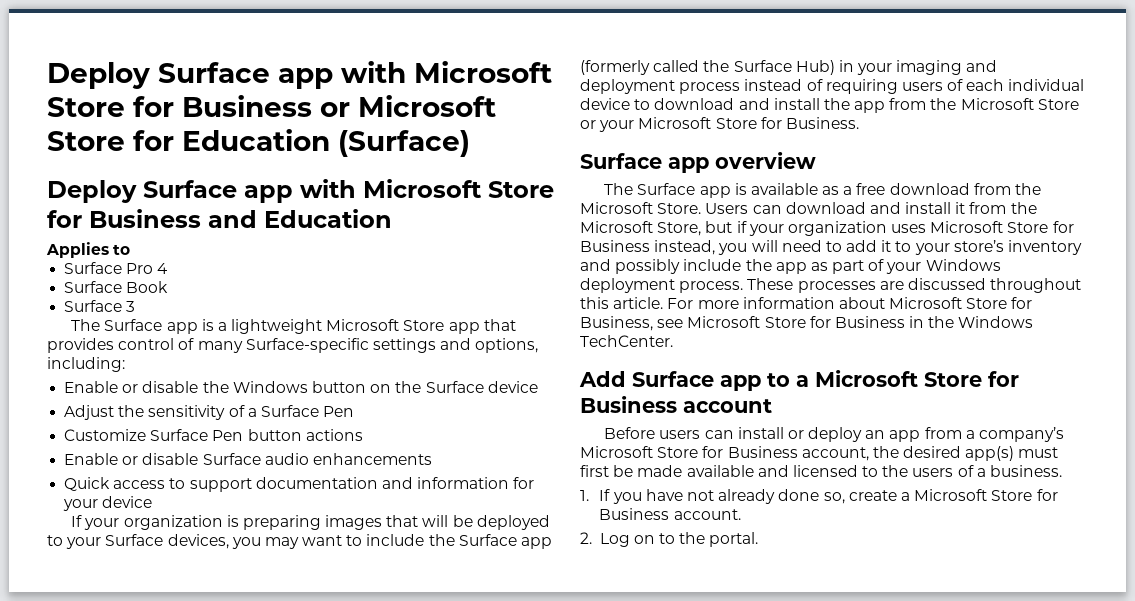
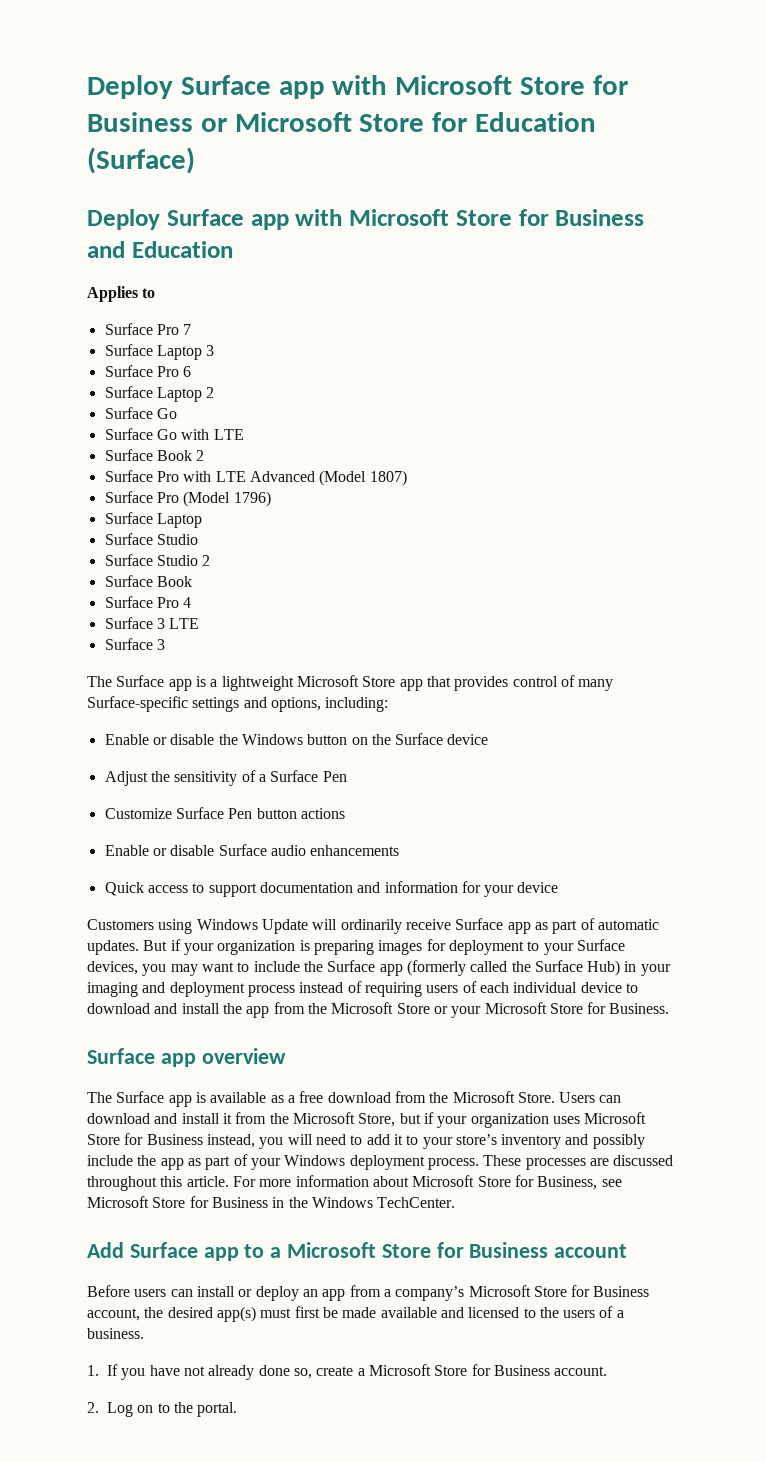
+ Surface Pro 7
+ Surface Laptop 3
+ Surface Pro 6
+ Surface Laptop 2
+ Surface Go
+ Surface Go with LTE
+ Surface Book 2
+ Surface Pro with LTE Advanced (Model 1807)
+ Surface Pro (Model 1796)
+ Surface Laptop
+ Surface Studio
+ Surface Studio 2
+ Surface Book
- Surface Book
+ Surface 3 LTE
- If your organization is preparing images that will be deployed to your Surface devices, you may want to include the Surface app (formerly called the Surface Hub) in your imaging and deployment process instead of requiring users of each individual device to download and install the app from the Microsoft Store or your Microsoft Store for Business.
+ Customers using Windows Update will ordinarily receive Surface app as part of automatic updates. But if your organization is preparing images for deployment to your Surface devices, you may want to include the Surface app (formerly called the Surface Hub) in your imaging and deployment process instead of requiring users of each individual device to download and install the app from the Microsoft Store or your Microsoft Store for Business.

